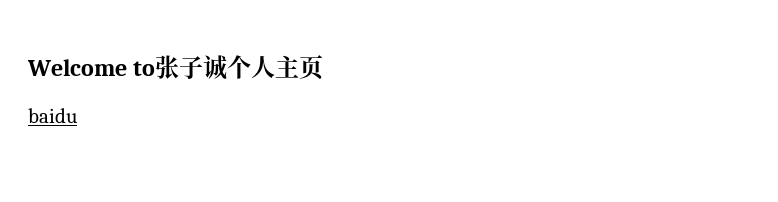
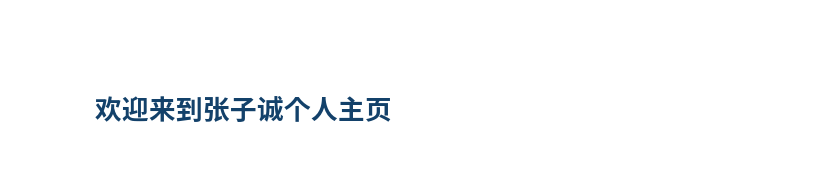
- Welcome to张子诚个人主页
+ 欢迎来到张子诚个人主页
- baidu

